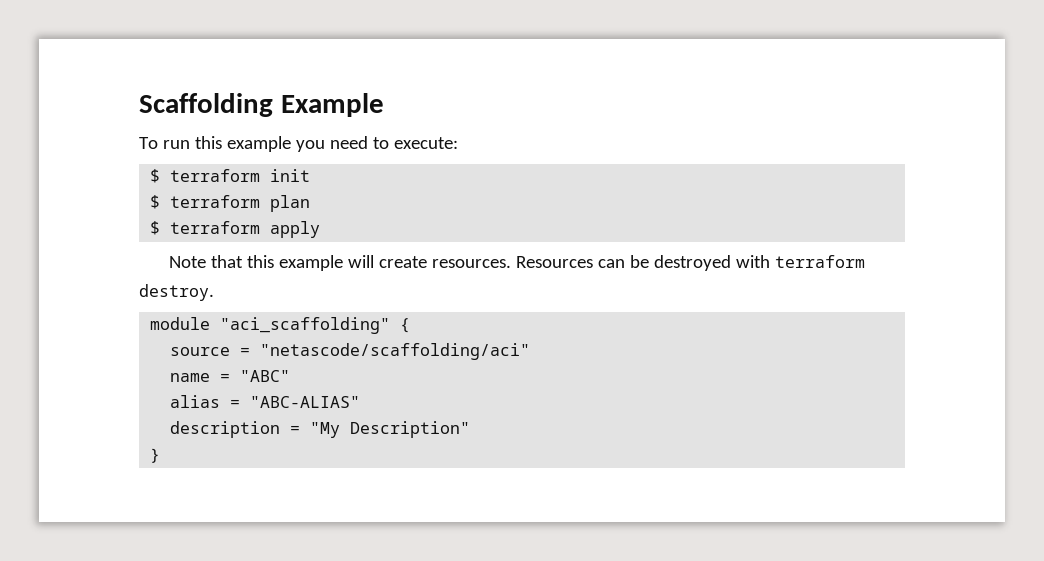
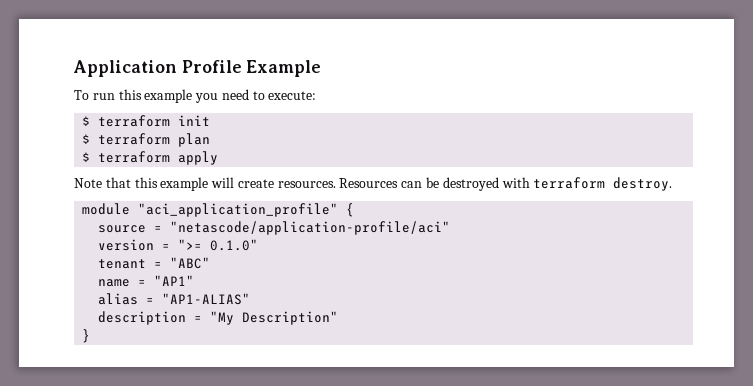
- Scaffolding Example
+ Application Profile Example
- module "aci_scaffolding" {
+ module "aci_application_profile" {
- source = "netascode/scaffolding/aci"
+ source = "netascode/application-profile/aci"
+ version = ">= 0.1.0"
+ tenant = "ABC"
- name = "ABC"
+ name = "AP1"
- alias = "ABC-ALIAS"
+ alias = "AP1-ALIAS"

